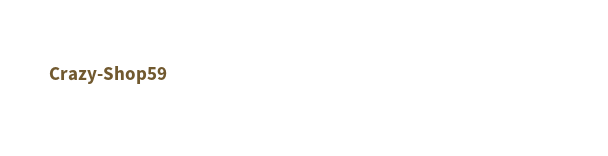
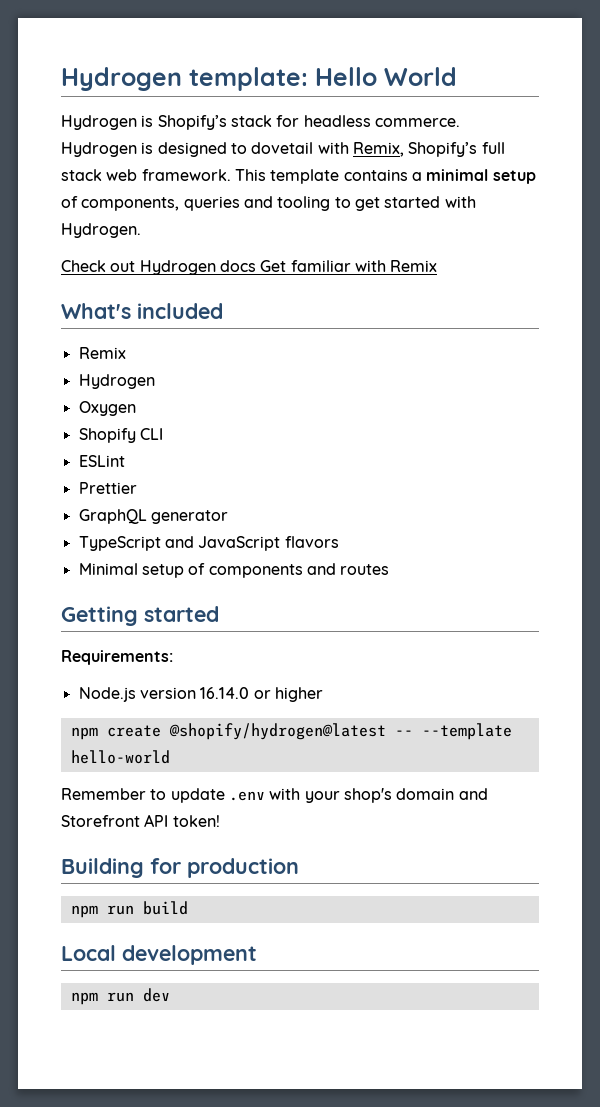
- Crazy-Shop59
+ Hydrogen template: Hello World
+ Hydrogen is Shopify’s stack for headless commerce. Hydrogen is designed to dovetail with Remix, Shopify’s full stack web framework. This template contains a minimal setup of components, queries and tooling to get started with Hydrogen.
+ Check out Hydrogen docs Get familiar with Remix
+ What's included
+ Remix
+ Hydrogen
+ Oxygen
+ Shopify CLI
+ ESLint
+ Prettier
+ GraphQL generator
+ TypeScript and JavaScript flavors
+ Minimal setup of components and routes
+ Getting started
+ Requirements:
+ Node.js version 16.14.0 or higher
+ npm create @shopify/hydrogen@latest -- --template hello-world
+ Remember to update .env with your shop's domain and Storefront API token!
+ Building for production
+ npm run build
+ Local development
+ npm run dev

